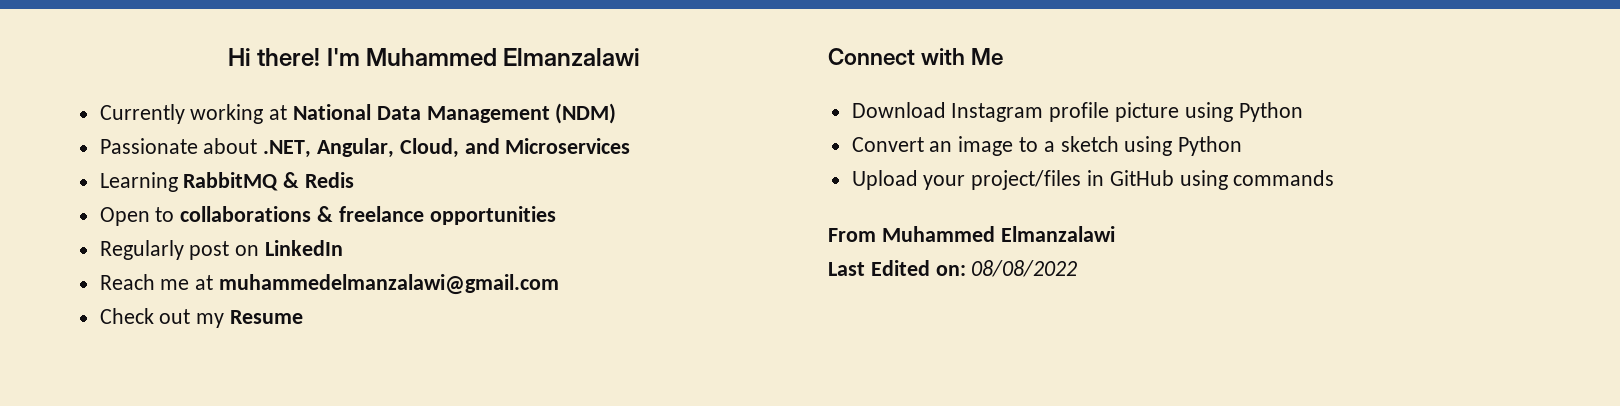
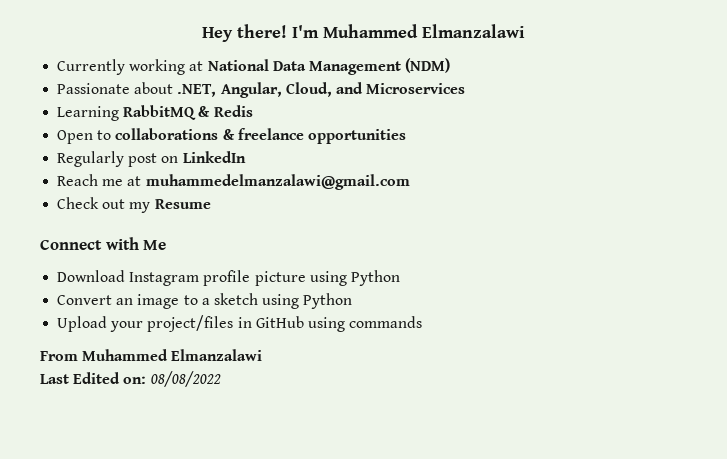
- Hi there!
+ Hey there!

